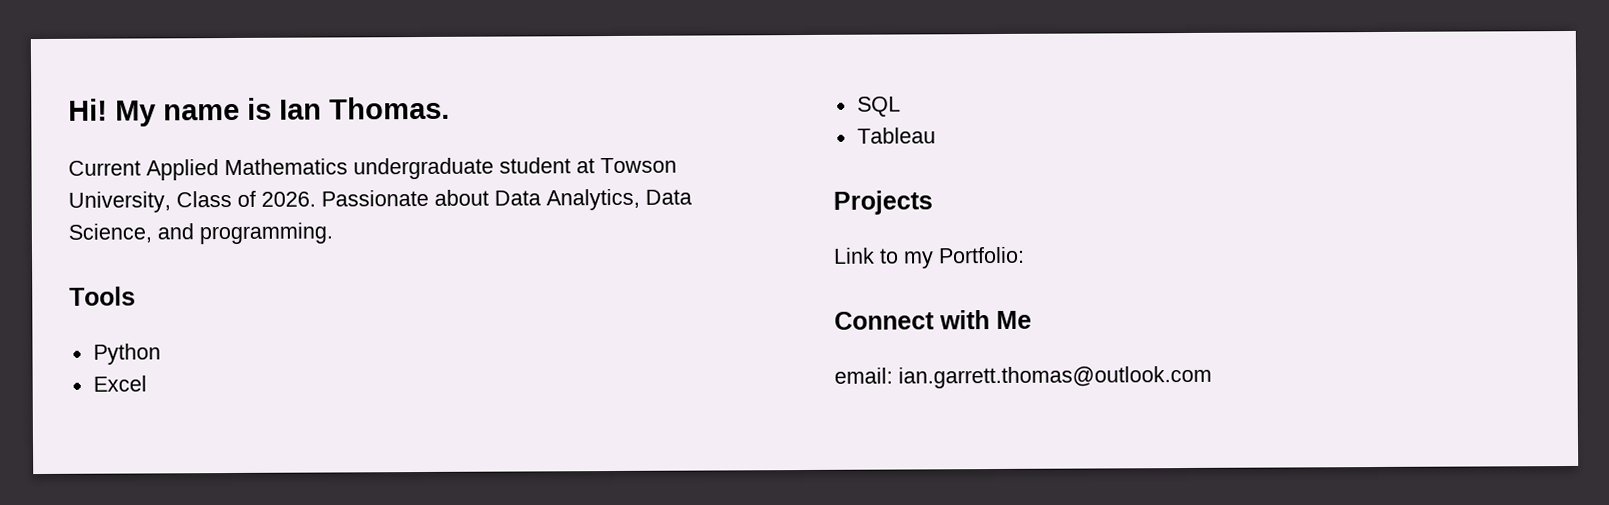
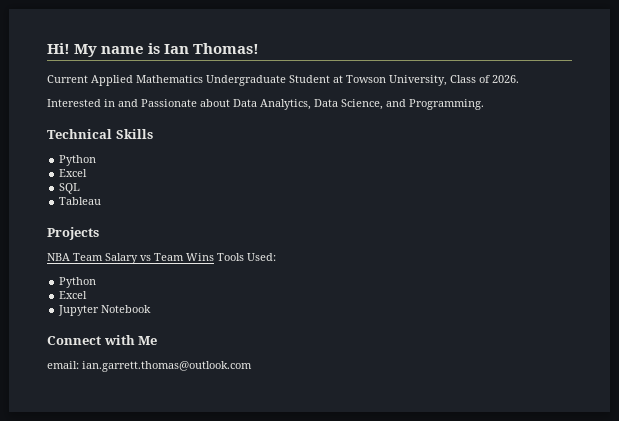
- My name is Ian Thomas.
+ My name is Ian Thomas!
- Current Applied Mathematics undergraduate student at Towson University, Class of 2026. Passionate about Data Analytics, Data Science, and programming.
- Tools
+ Current Applied Mathematics Undergraduate Student at Towson University, Class of 2026.
+ Interested in and Passionate about Data Analytics, Data Science, and Programming.
+ Technical Skills
- Link to my Portfolio:
+ NBA Team Salary vs Team Wins Tools Used:
+ Python
+ Excel
+ Jupyter Notebook

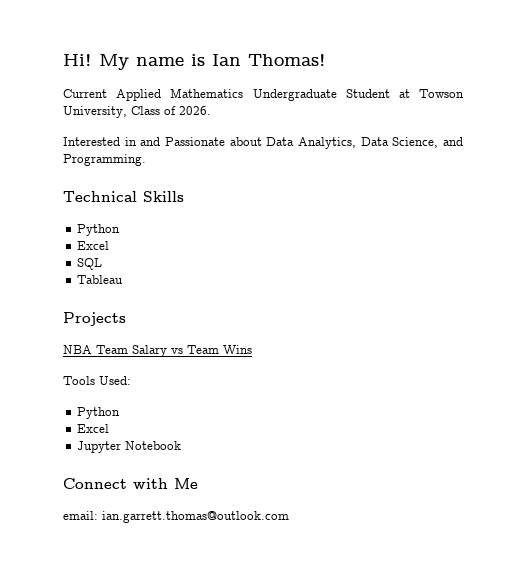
- NBA Team Salary vs Team Wins Tools Used:
+ NBA Team Salary vs Team Wins
+ Tools Used:

